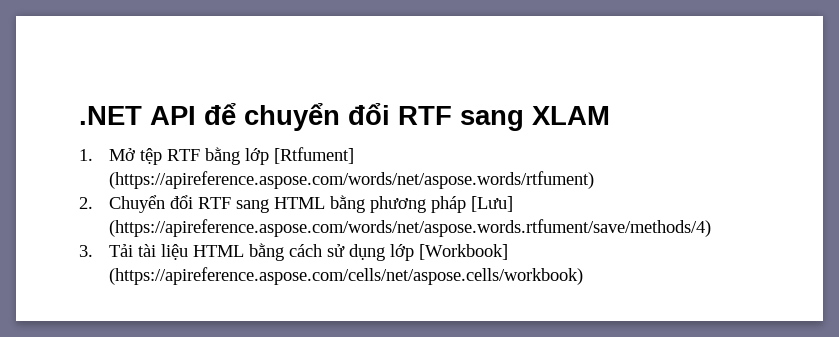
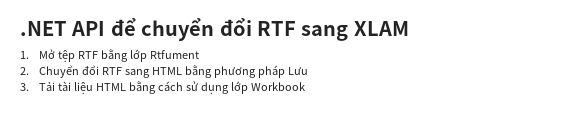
- 1. Mở tệp RTF bằng lớp [Rtfument] (https://apireference.aspose.com/words/net/aspose.words/rtfument)
+ 1. Mở tệp RTF bằng lớp Rtfument
- 2. Chuyển đổi RTF sang HTML bằng phương pháp [Lưu] (https://apireference.aspose.com/words/net/aspose.words.rtfument/save/methods/4)
+ 2. Chuyển đổi RTF sang HTML bằng phương pháp Lưu
- 3. Tải tài liệu HTML bằng cách sử dụng lớp [Workbook] (https://apireference.aspose.com/cells/net/aspose.cells/workbook)
+ 3. Tải tài liệu HTML bằng cách sử dụng lớp Workbook

